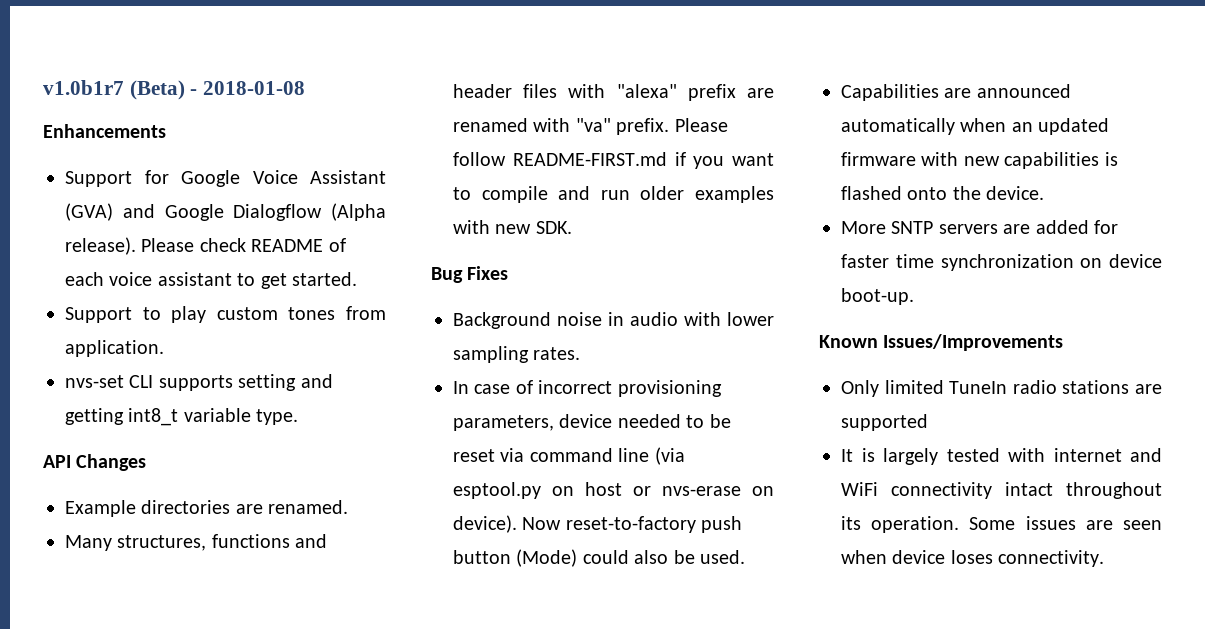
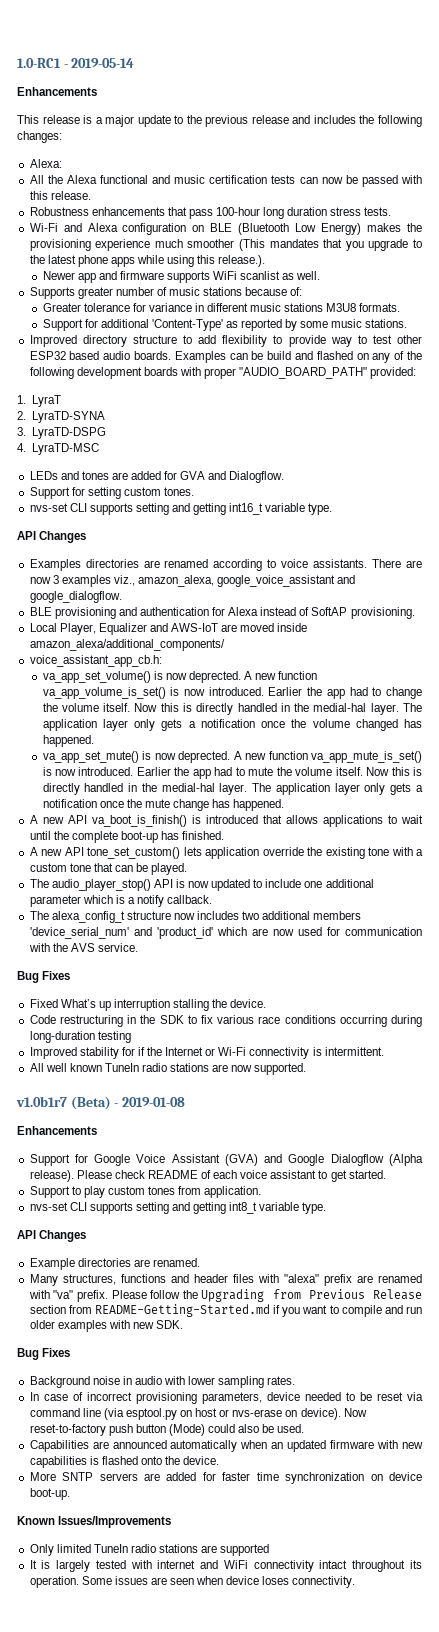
+ 1.0-RC1 - 2019-05-14
+ Enhancements
+ This release is a major update to the previous release and includes the following changes:
+ Alexa:
+ All the Alexa functional and music certification tests can now be passed with this release.
+ Robustness enhancements that pass 100-hour long duration stress tests.
+ Wi-Fi and Alexa configuration on BLE (Bluetooth Low Energy) makes the provisioning experience much smoother (This mandates that you upgrade to the latest phone apps while using this release.).
+ Newer app and firmware supports WiFi scanlist as well.
+ Supports greater number of music stations because of:
+ Greater tolerance for variance in different music stations M3U8 formats.
+ Support for additional 'Content-Type' as reported by some music stations.
+ Improved directory structure to add flexibility to provide way to test other ESP32 based audio boards. Examples can be build and flashed on any of the following development boards with proper "AUDIO_BOARD_PATH" provided:
+ 1. LyraT
+ 2. LyraTD-SYNA
+ 3. LyraTD-DSPG
+ 4. LyraTD-MSC
+ LEDs and tones are added for GVA and Dialogflow.
+ Support for setting custom tones.
+ nvs-set CLI supports setting and getting int16_t variable type.
+ API Changes
+ Examples directories are renamed according to voice assistants. There are now 3 examples viz., amazon_alexa, google_voice_assistant and google_dialogflow.
+ BLE provisioning and authentication for Alexa instead of SoftAP provisioning.
+ Local Player, Equalizer and AWS-IoT are moved inside amazon_alexa/additional_components/
+ voice_assistant_app_cb.h:
+ va_app_set_volume() is now deprected. A new function va_app_volume_is_set() is now introduced. Earlier the app had to change the volume itself. Now this is directly handled in the medial-hal layer. The application layer only gets a notification once the volume changed has happened.
+ va_app_set_mute() is now deprected. A new function va_app_mute_is_set() is now introduced. Earlier the app had to mute the volume itself. Now this is directly handled in the medial-hal layer. The application layer only gets a notification once the mute change has happened.
+ A new API va_boot_is_finish() is introduced that allows applications to wait until the complete boot-up has finished.
+ A new API tone_set_custom() lets application override the existing tone with a custom tone that can be played.
+ The audio_player_stop() API is now updated to include one additional parameter which is a notify callback.
+ The alexa_config_t structure now includes two additional members 'device_serial_num' and 'product_id' which are now used for communication with the AVS service.
+ Bug Fixes
+ Fixed What’s up interruption stalling the device.
+ Code restructuring in the SDK to fix various race conditions occurring during long-duration testing
+ Improved stability for if the Internet or Wi-Fi connectivity is intermittent.
+ All well known TuneIn radio stations are now supported.
- v1.0b1r7 (Beta) - 2018-01-08
+ v1.0b1r7 (Beta) - 2019-01-08
- Please follow README-FIRST.md if you want to compile and run older examples with new SDK.
+ Please follow the Upgrading from Previous Release section from README-Getting-Started.md if you want to compile and run older examples with new SDK.

